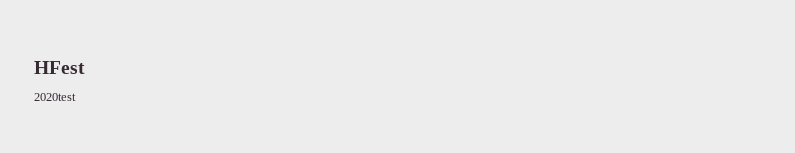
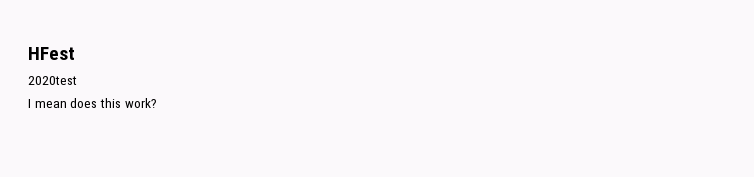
+ I mean does this work?

